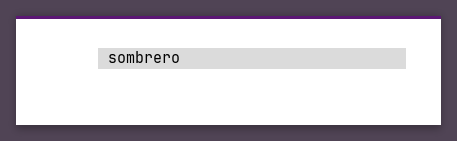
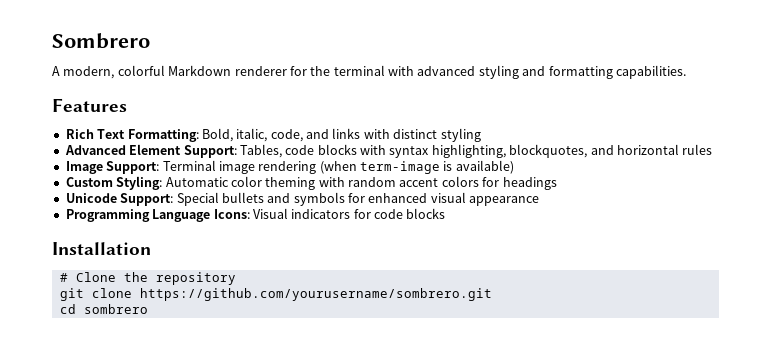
- sombrero
+ Sombrero
+ A modern, colorful Markdown renderer for the terminal with advanced styling and formatting capabilities.
+ Features
+ Rich Text Formatting: Bold, italic, code, and links with distinct styling
+ Advanced Element Support: Tables, code blocks with syntax highlighting, blockquotes, and horizontal rules
+ Image Support: Terminal image rendering (when term-image is available)
+ Custom Styling: Automatic color theming with random accent colors for headings
+ Unicode Support: Special bullets and symbols for enhanced visual appearance
+ Programming Language Icons: Visual indicators for code blocks
+ Installation
+ # Clone the repository
+ git clone https://github.com/yourusername/sombrero.git
+ cd sombrero

